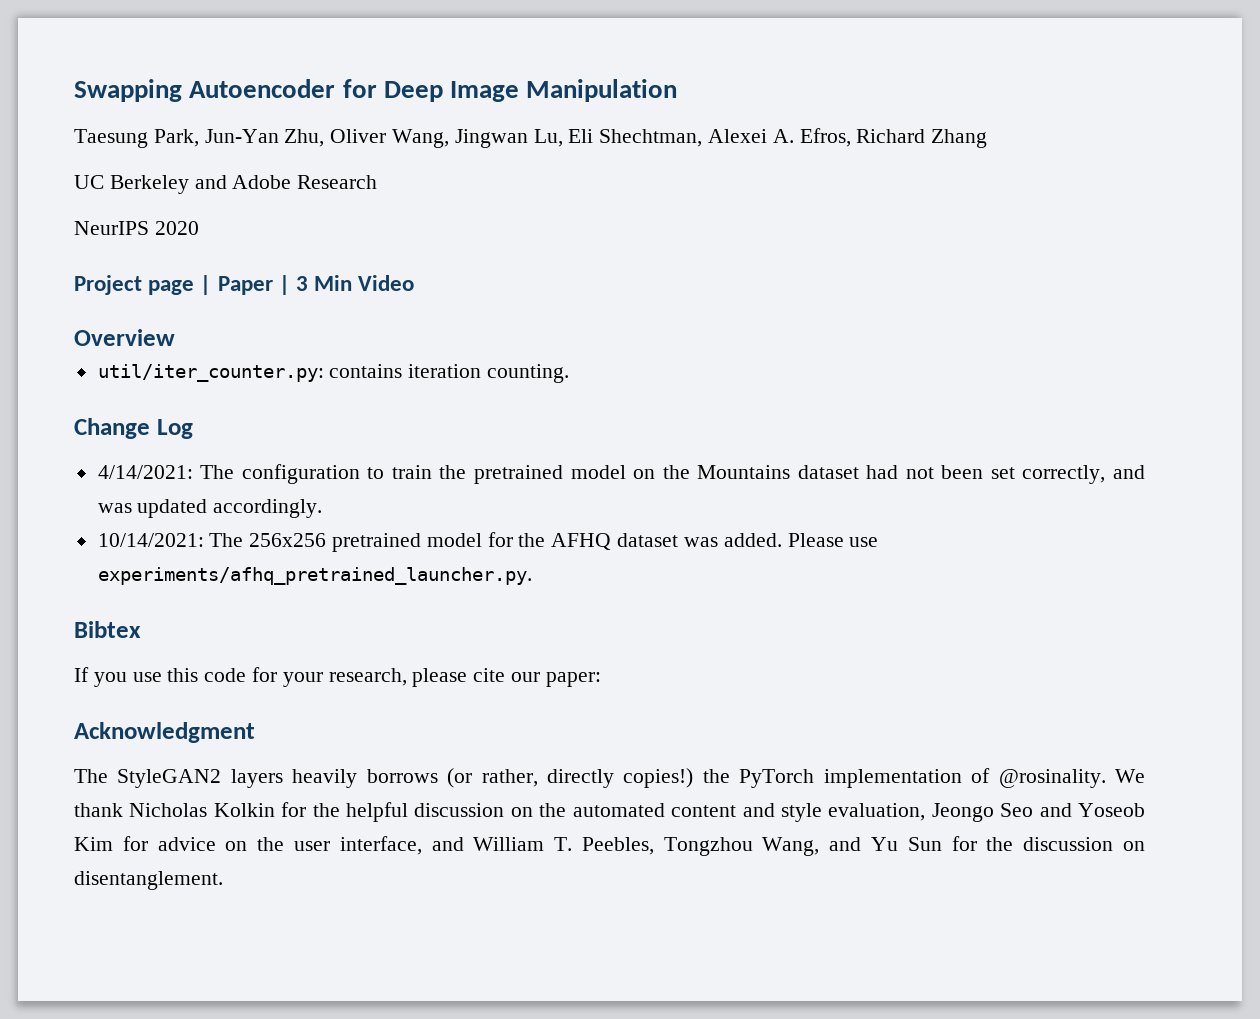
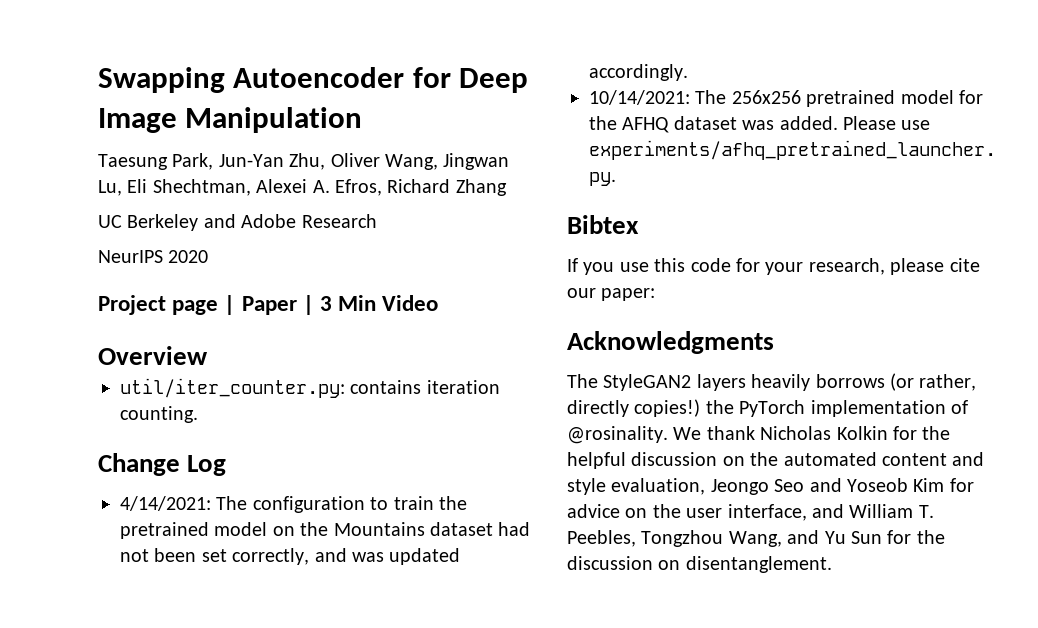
- Acknowledgment
+ Acknowledgments

